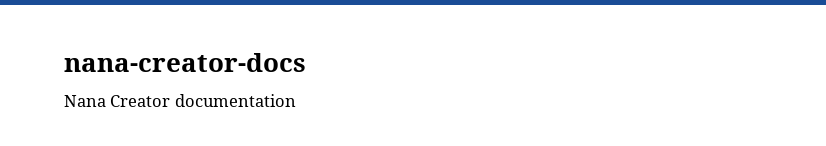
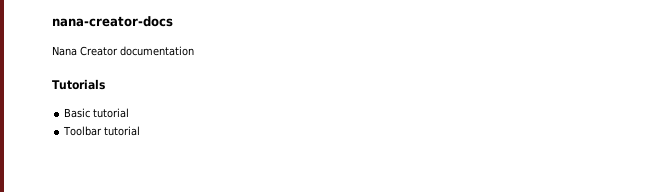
+ Tutorials
+ Basic tutorial
+ Toolbar tutorial

